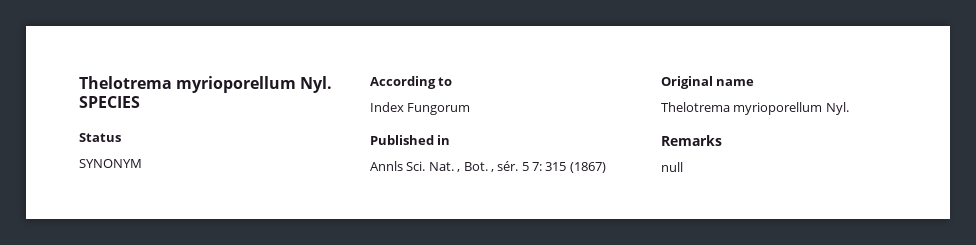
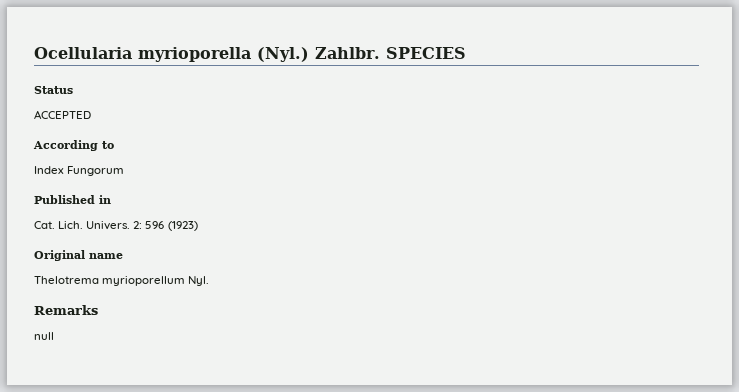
- Thelotrema myrioporellum Nyl. SPECIES
+ Ocellularia myrioporella (Nyl.) Zahlbr. SPECIES
- SYNONYM
+ ACCEPTED
- Annls Sci. Nat. , Bot. , sér. 5 7: 315 (1867)
+ Cat. Lich. Univers. 2: 596 (1923)

